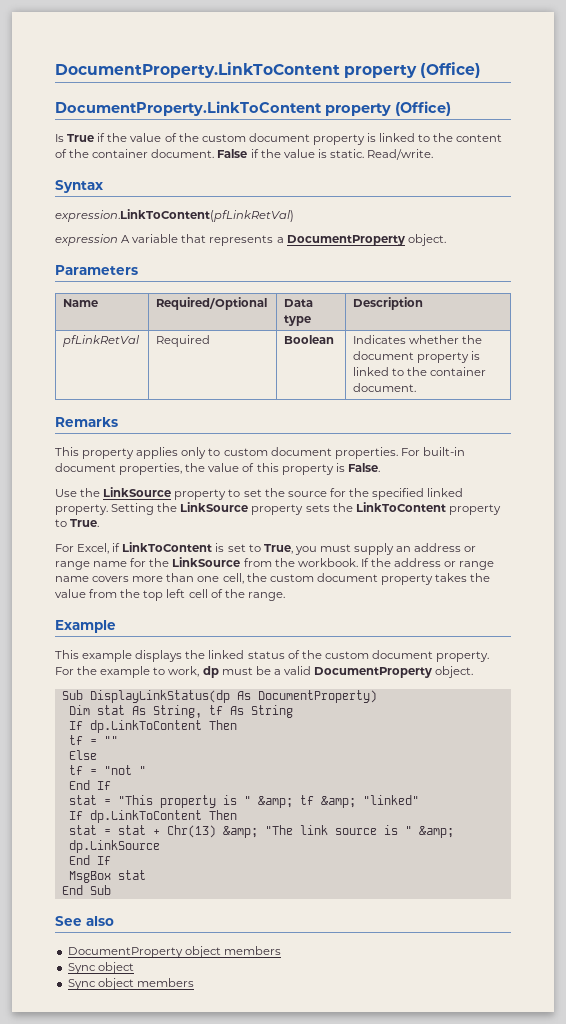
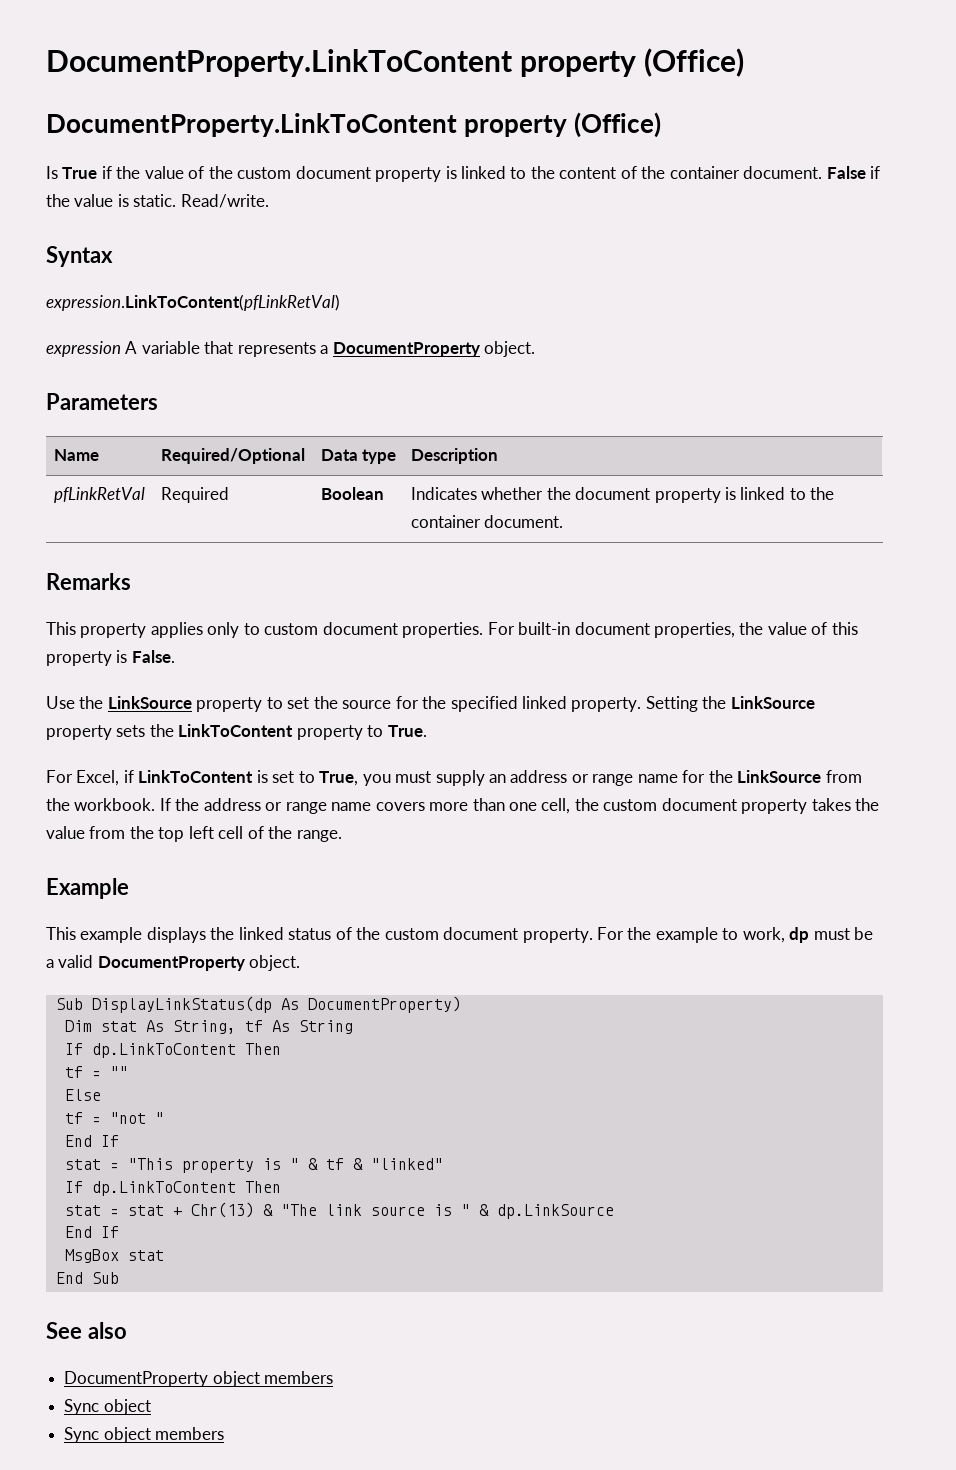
- stat = "This property is " &amp; tf &amp; "linked"
+ stat = "This property is " & tf & "linked"
- stat = stat + Chr(13) &amp; "The link source is " &amp; dp.LinkSource
+ stat = stat + Chr(13) & "The link source is " & dp.LinkSource

